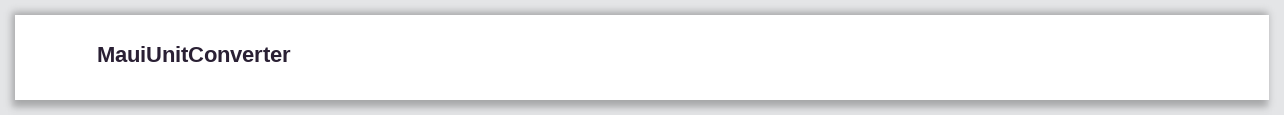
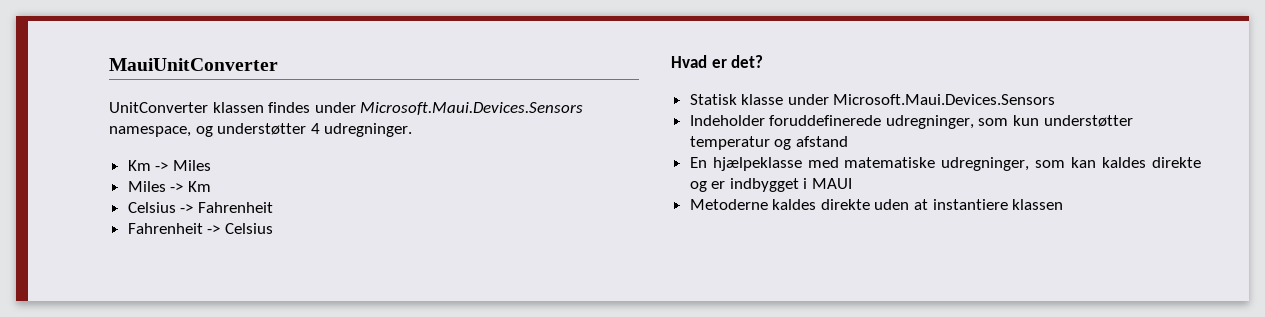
+ UnitConverter klassen findes under Microsoft.Maui.Devices.Sensors namespace, og understøtter 4 udregninger.
+ Km -> Miles
+ Miles -> Km
+ Celsius -> Fahrenheit
+ Fahrenheit -> Celsius
+ Hvad er det?
+ Statisk klasse under Microsoft.Maui.Devices.Sensors
+ Indeholder foruddefinerede udregninger, som kun understøtter temperatur og afstand
+ En hjælpeklasse med matematiske udregninger, som kan kaldes direkte og er indbygget i MAUI
+ Metoderne kaldes direkte uden at instantiere klassen

